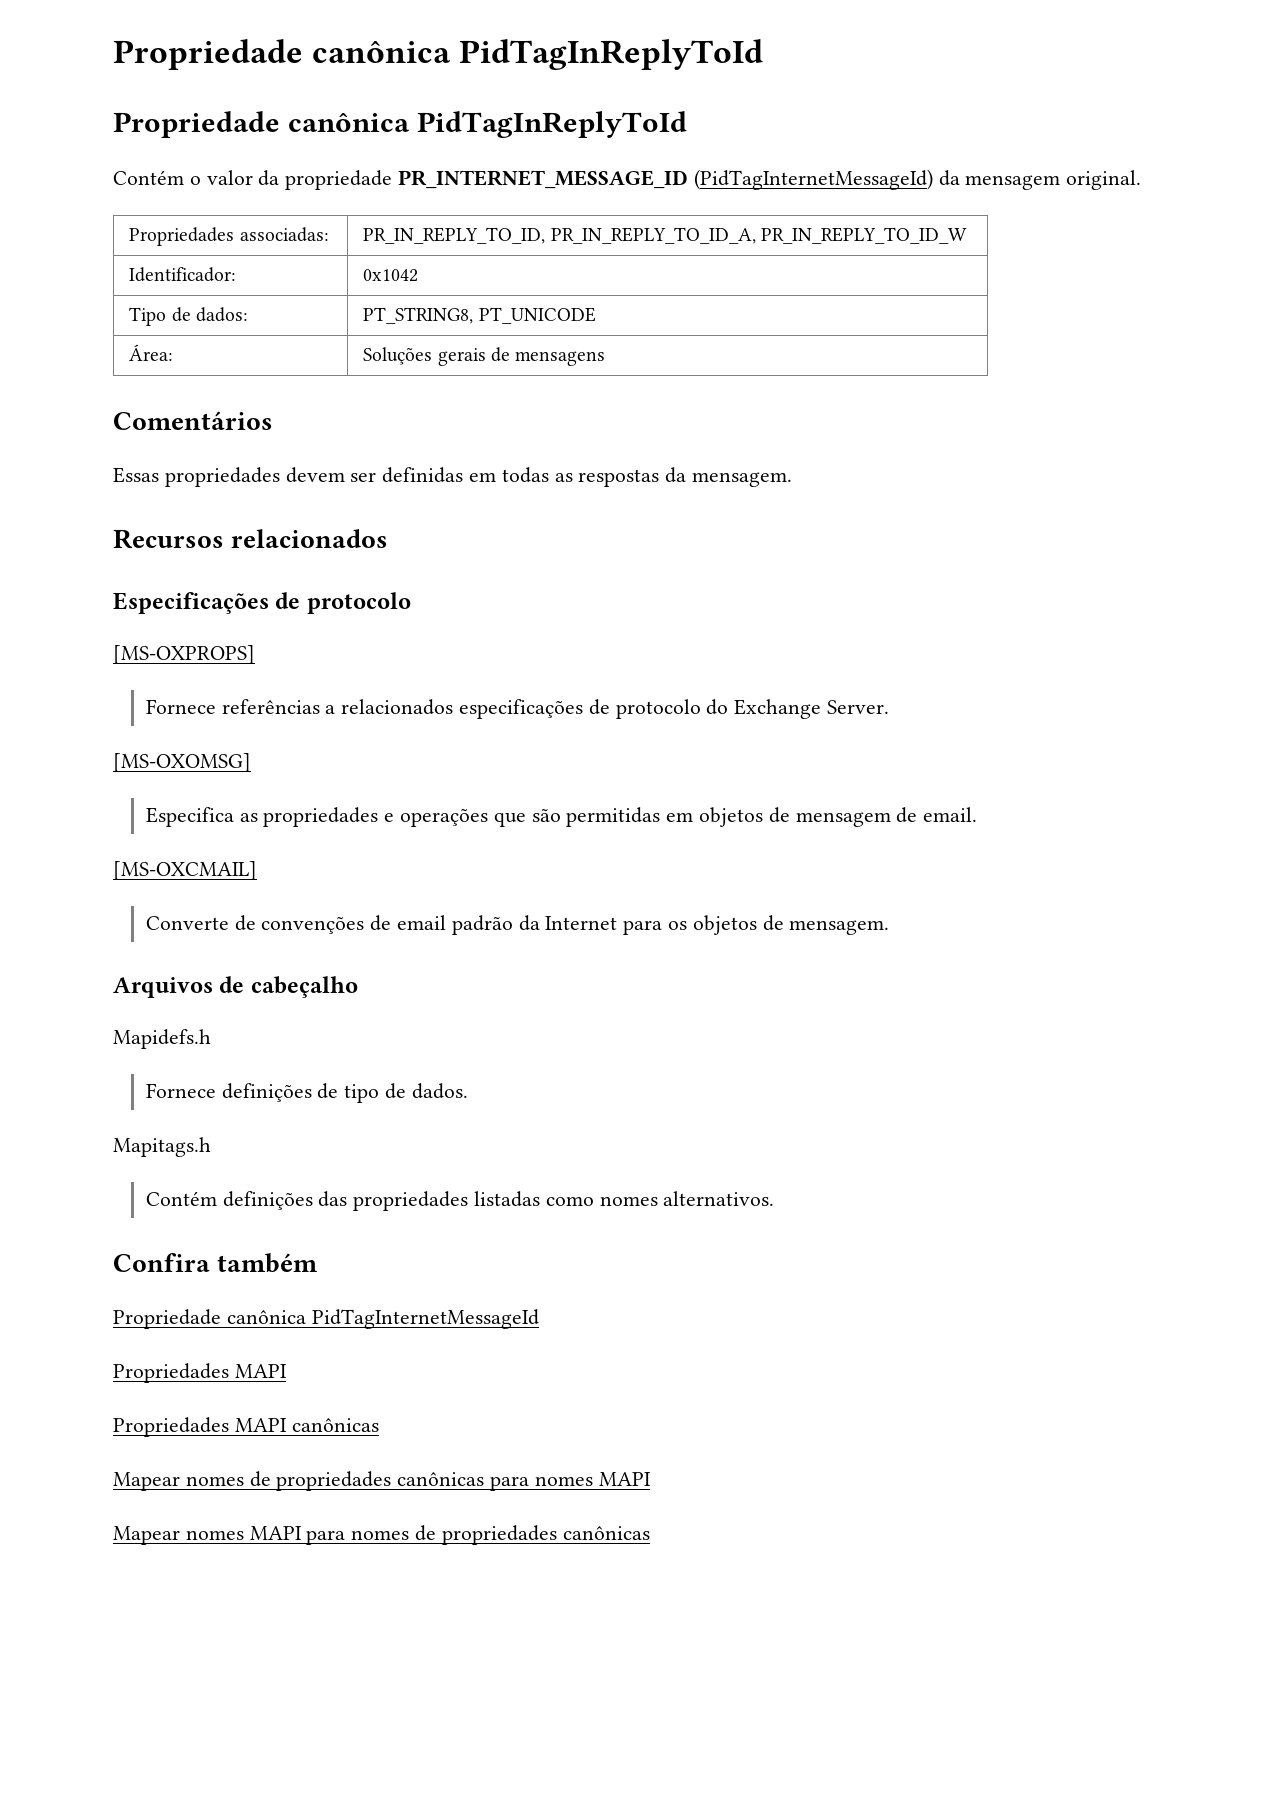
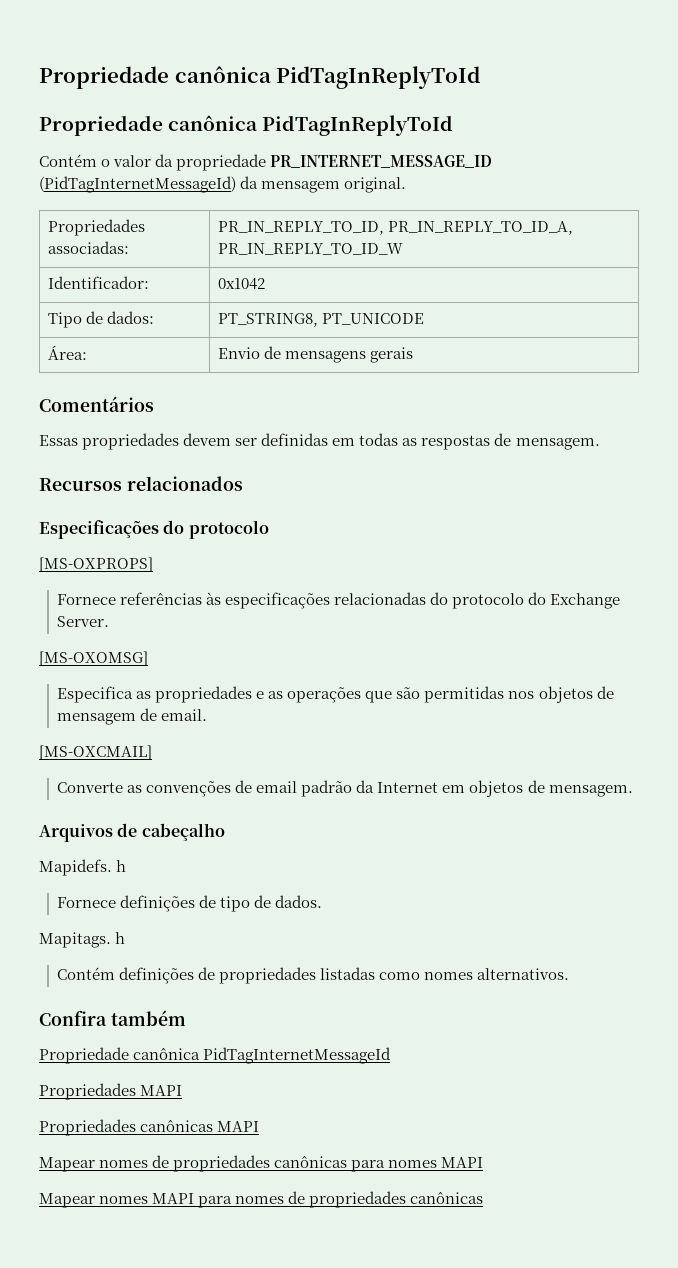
- Área: | Soluções gerais de mensagens
+ Área: | Envio de mensagens gerais
- Essas propriedades devem ser definidas em todas as respostas da mensagem.
+ Essas propriedades devem ser definidas em todas as respostas de mensagem.
- Especificações de protocolo
+ Especificações do protocolo
- Fornece referências a relacionados especificações de protocolo do Exchange Server.
+ Fornece referências às especificações relacionadas do protocolo do Exchange Server.
- Especifica as propriedades e operações que são permitidas em objetos de mensagem de email.
+ Especifica as propriedades e as operações que são permitidas nos objetos de mensagem de email.
- Converte de convenções de email padrão da Internet para os objetos de mensagem.
+ Converte as convenções de email padrão da Internet em objetos de mensagem.
- Mapidefs.h
+ Mapidefs. h
- Mapitags.h
+ Mapitags. h
- Contém definições das propriedades listadas como nomes alternativos.
+ Contém definições de propriedades listadas como nomes alternativos.
- Propriedades MAPI canônicas
+ Propriedades canônicas MAPI

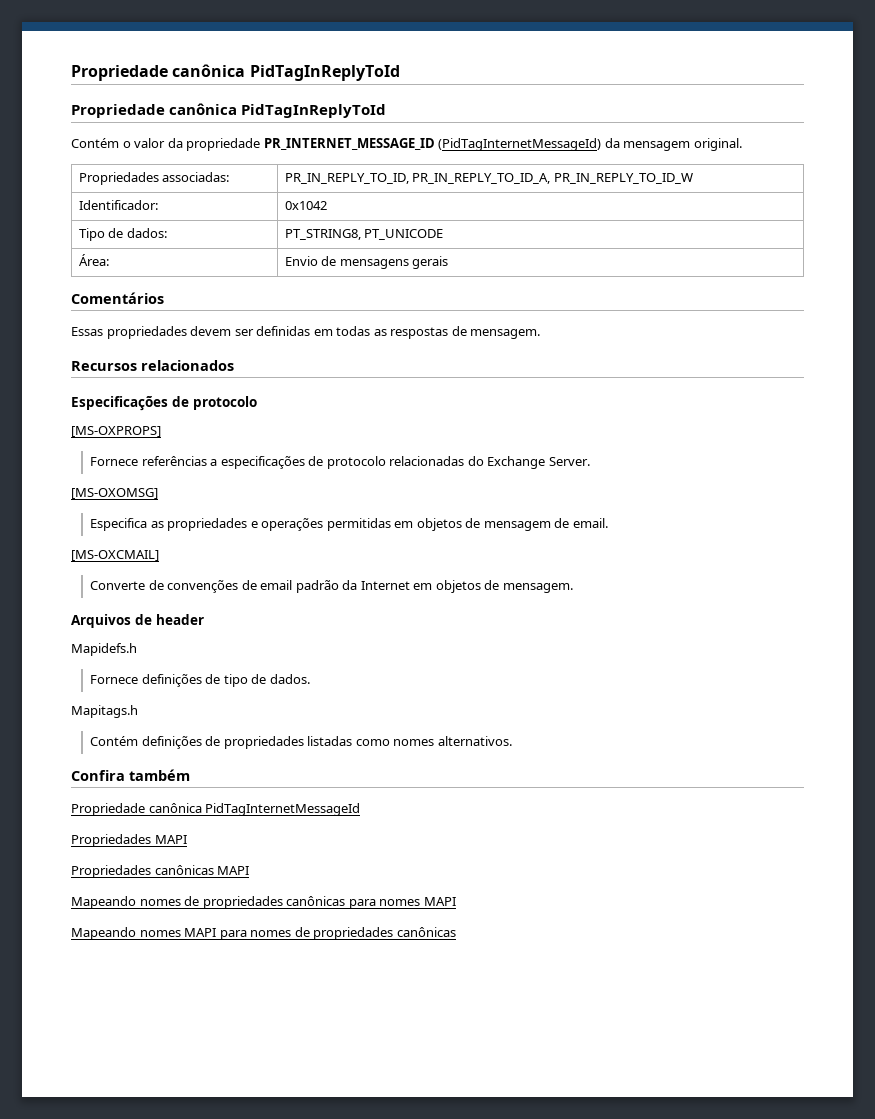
- Especificações do protocolo
+ Especificações de protocolo
- Fornece referências às especificações relacionadas do protocolo do Exchange Server.
+ Fornece referências a especificações de protocolo relacionadas do Exchange Server.
- Especifica as propriedades e as operações que são permitidas nos objetos de mensagem de email.
+ Especifica as propriedades e operações permitidas em objetos de mensagem de email.
- Converte as convenções de email padrão da Internet em objetos de mensagem.
+ Converte de convenções de email padrão da Internet em objetos de mensagem.
- Arquivos de cabeçalho
- Mapidefs. h
+ Arquivos de header
+ Mapidefs.h
- Mapitags. h
+ Mapitags.h
- Mapear nomes de propriedades canônicas para nomes MAPI
+ Mapeando nomes de propriedades canônicas para nomes MAPI
- Mapear nomes MAPI para nomes de propriedades canônicas
+ Mapeando nomes MAPI para nomes de propriedades canônicas

